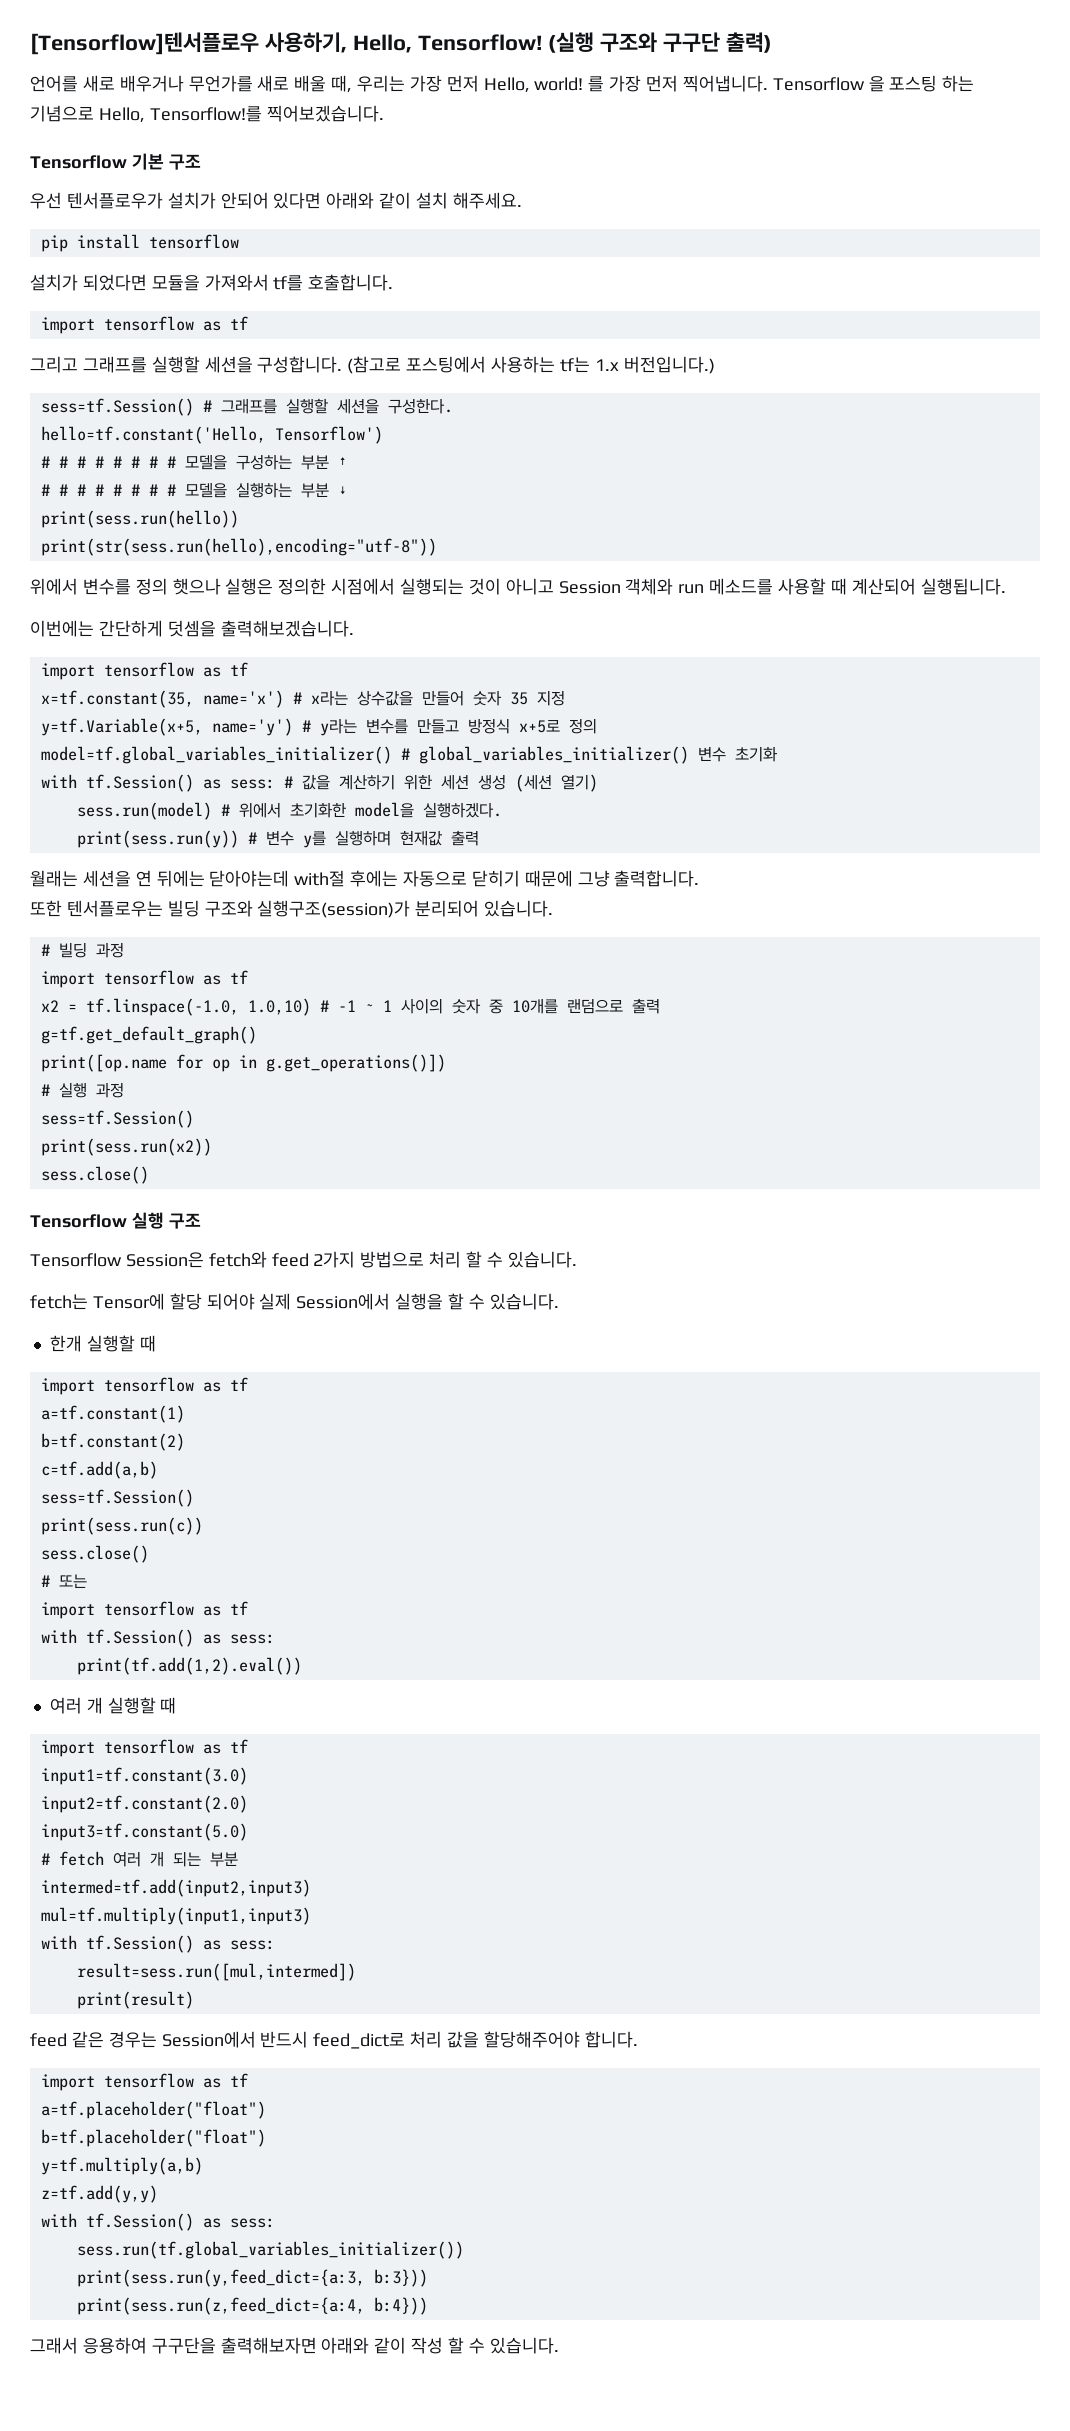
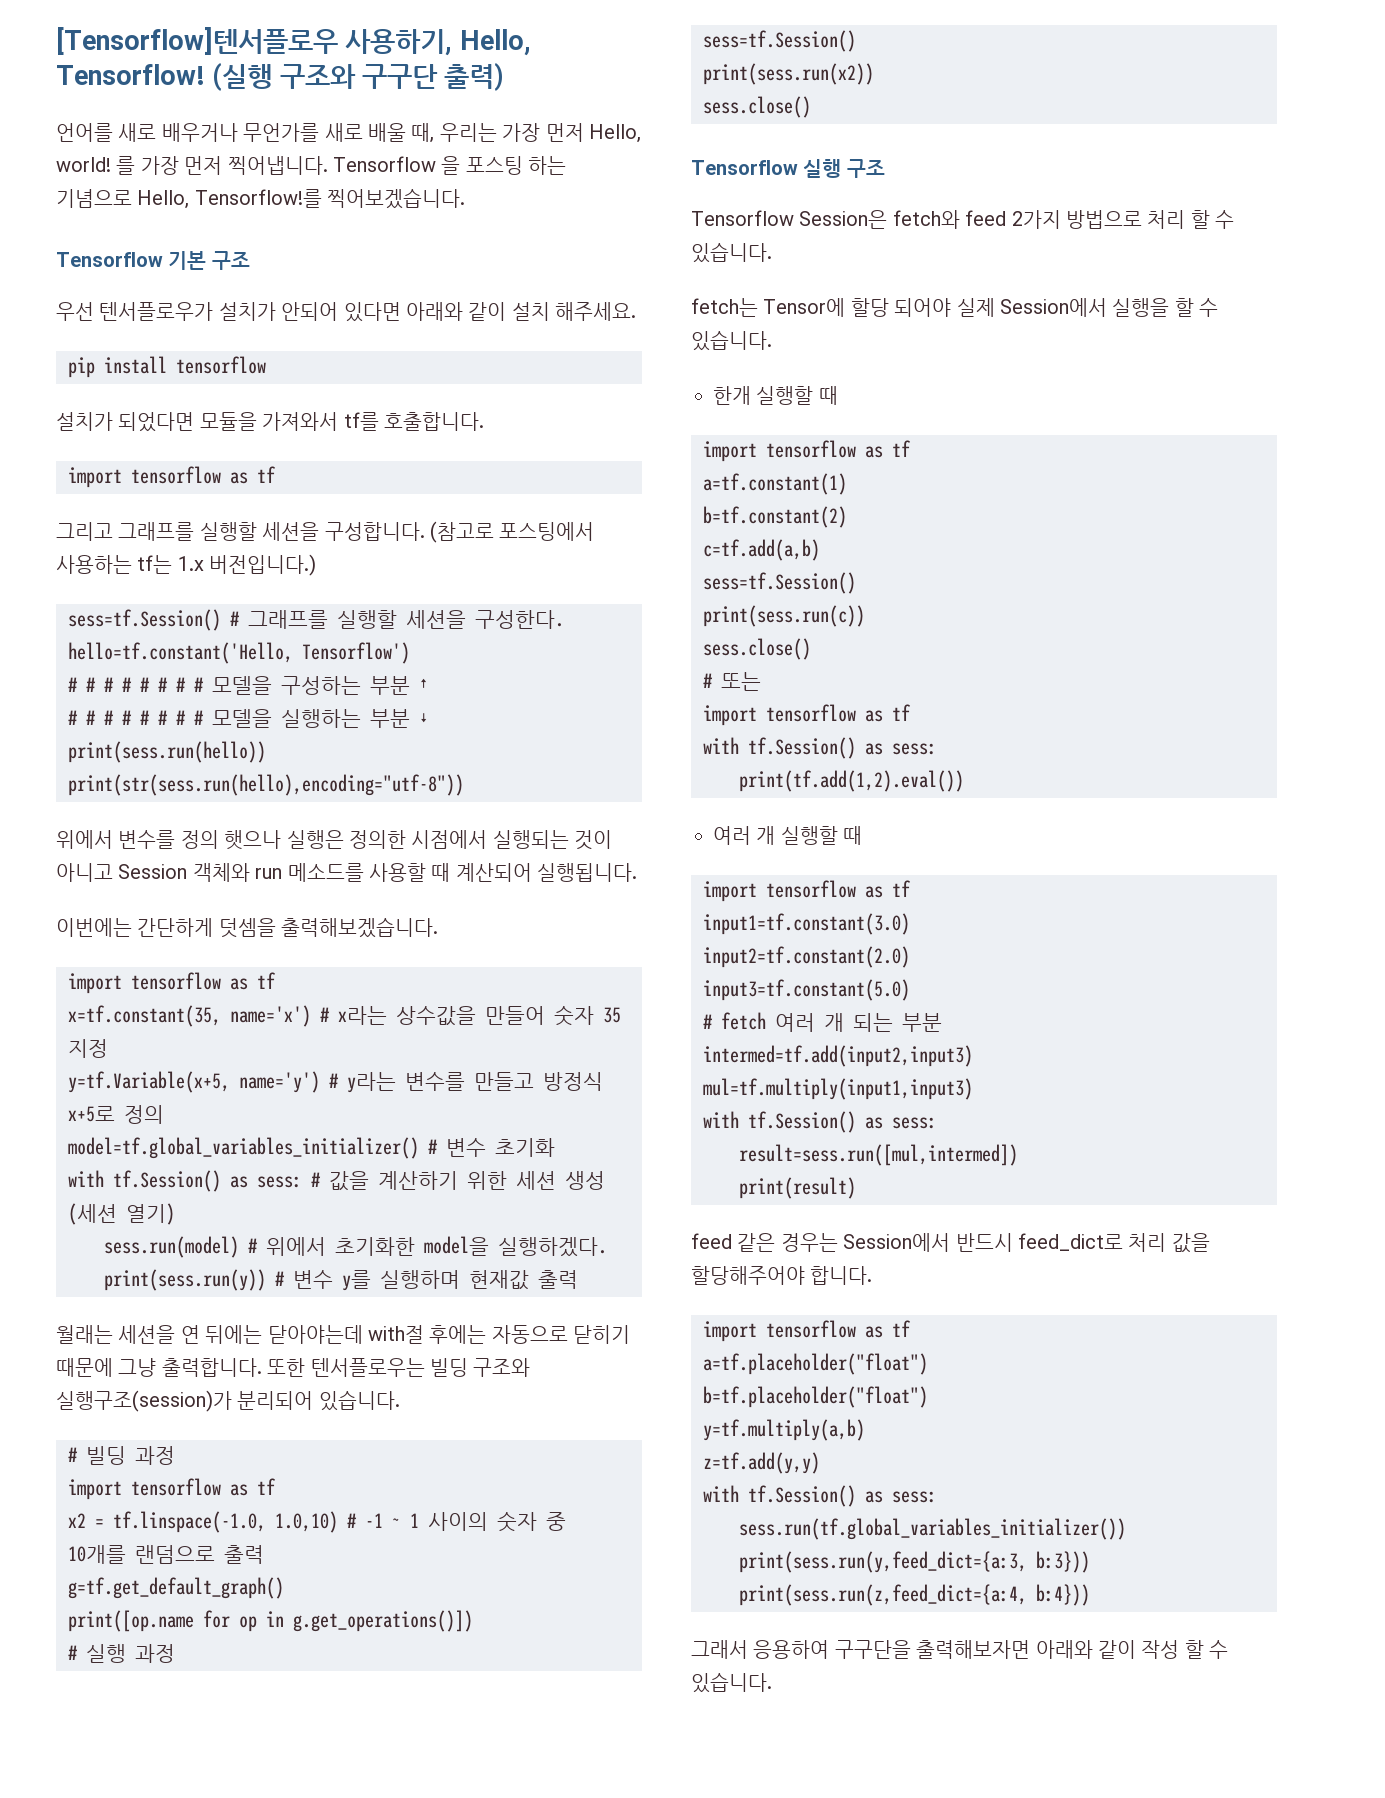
- model=tf.global_variables_initializer() # global_variables_initializer() 변수 초기화
+ model=tf.global_variables_initializer() # 변수 초기화
- 월래는 세션을 연 뒤에는 닫아야는데 with절 후에는 자동으로 닫히기 때문에 그냥 출력합니다.
- 또한 텐서플로우는 빌딩 구조와 실행구조(session)가 분리되어 있습니다.
+ 월래는 세션을 연 뒤에는 닫아야는데 with절 후에는 자동으로 닫히기 때문에 그냥 출력합니다. 또한 텐서플로우는 빌딩 구조와 실행구조(session)가 분리되어 있습니다.

